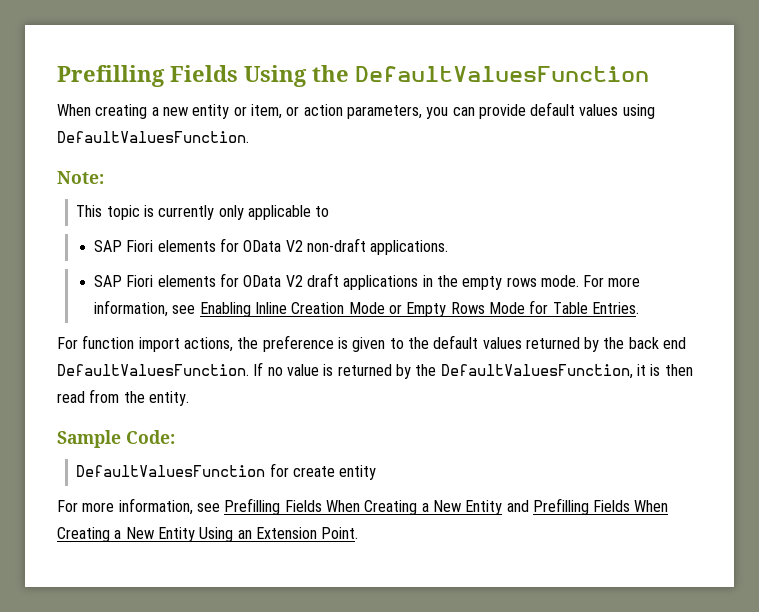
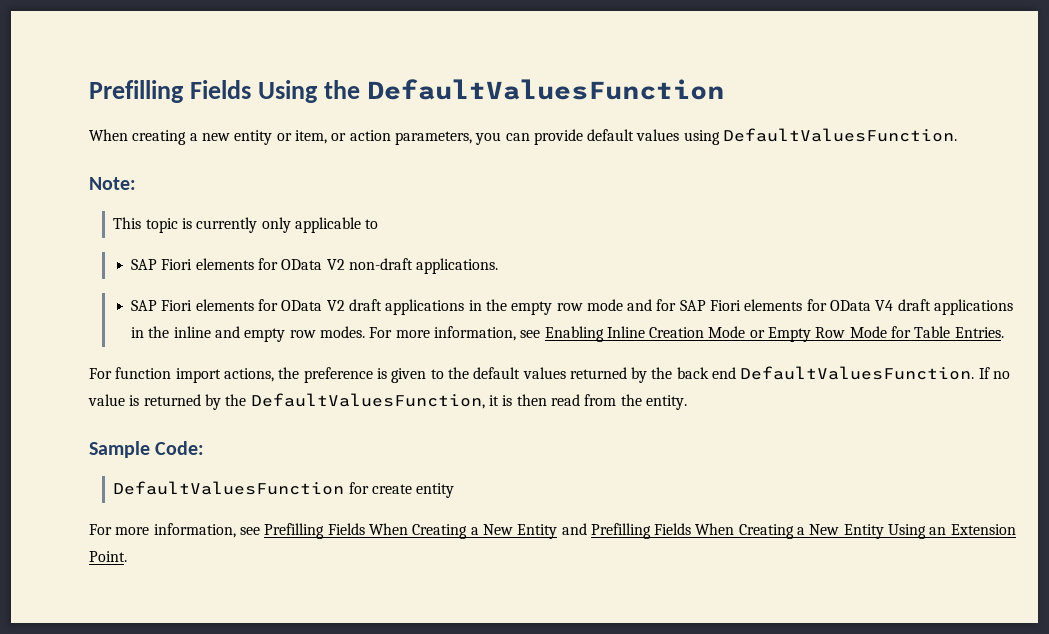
- SAP Fiori elements for OData V2 draft applications in the empty rows mode.
+ SAP Fiori elements for OData V2 draft applications in the empty row mode and for SAP Fiori elements for OData V4 draft applications in the inline and empty row modes.
- For more information, see Enabling Inline Creation Mode or Empty Rows Mode for Table Entries.
+ For more information, see Enabling Inline Creation Mode or Empty Row Mode for Table Entries.

